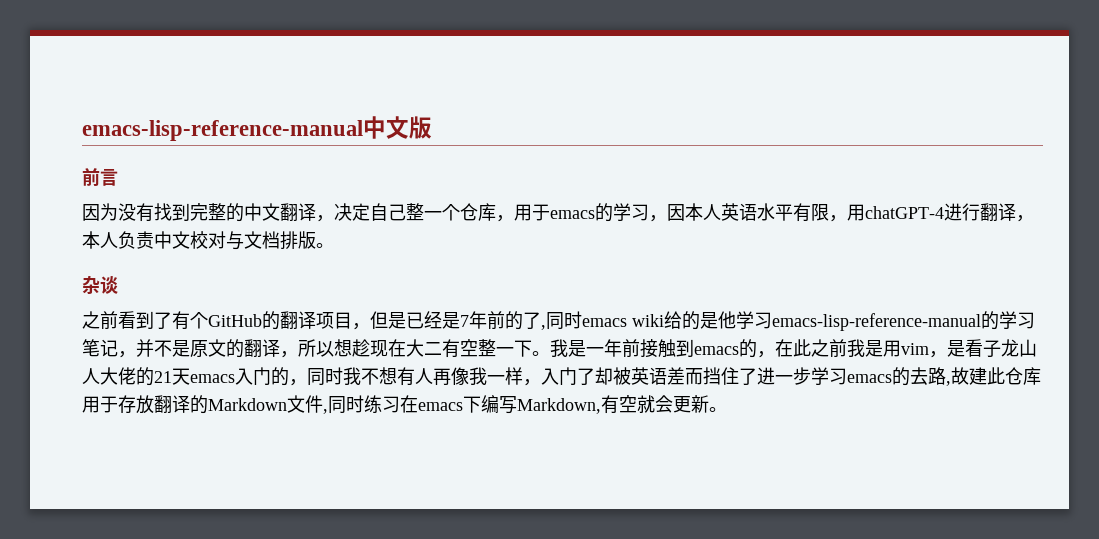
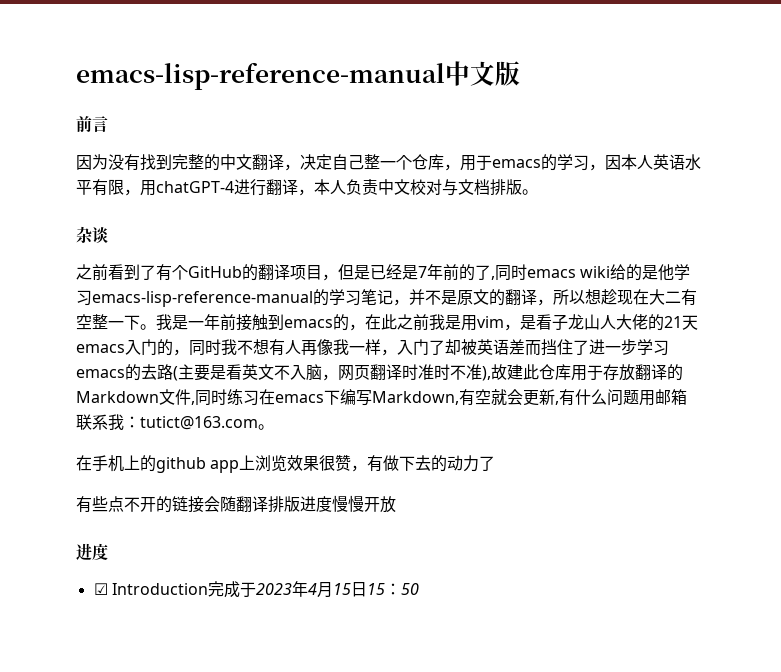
- 我是一年前接触到emacs的，在此之前我是用vim，是看子龙山人大佬的21天emacs入门的，同时我不想有人再像我一样，入门了却被英语差而挡住了进一步学习emacs的去路,故建此仓库用于存放翻译的Markdown文件,同时练习在emacs下编写Markdown,有空就会更新。
+ 我是一年前接触到emacs的，在此之前我是用vim，是看子龙山人大佬的21天emacs入门的，同时我不想有人再像我一样，入门了却被英语差而挡住了进一步学习emacs的去路(主要是看英文不入脑，网页翻译时准时不准),故建此仓库用于存放翻译的Markdown文件,同时练习在emacs下编写Markdown,有空就会更新,有什么问题用邮箱联系我：tutict@163.com。
+ 在手机上的github app上浏览效果很赞，有做下去的动力了
+ 有些点不开的链接会随翻译排版进度慢慢开放
+ 进度
+ ☑ Introduction完成于2023年4月15日15：50

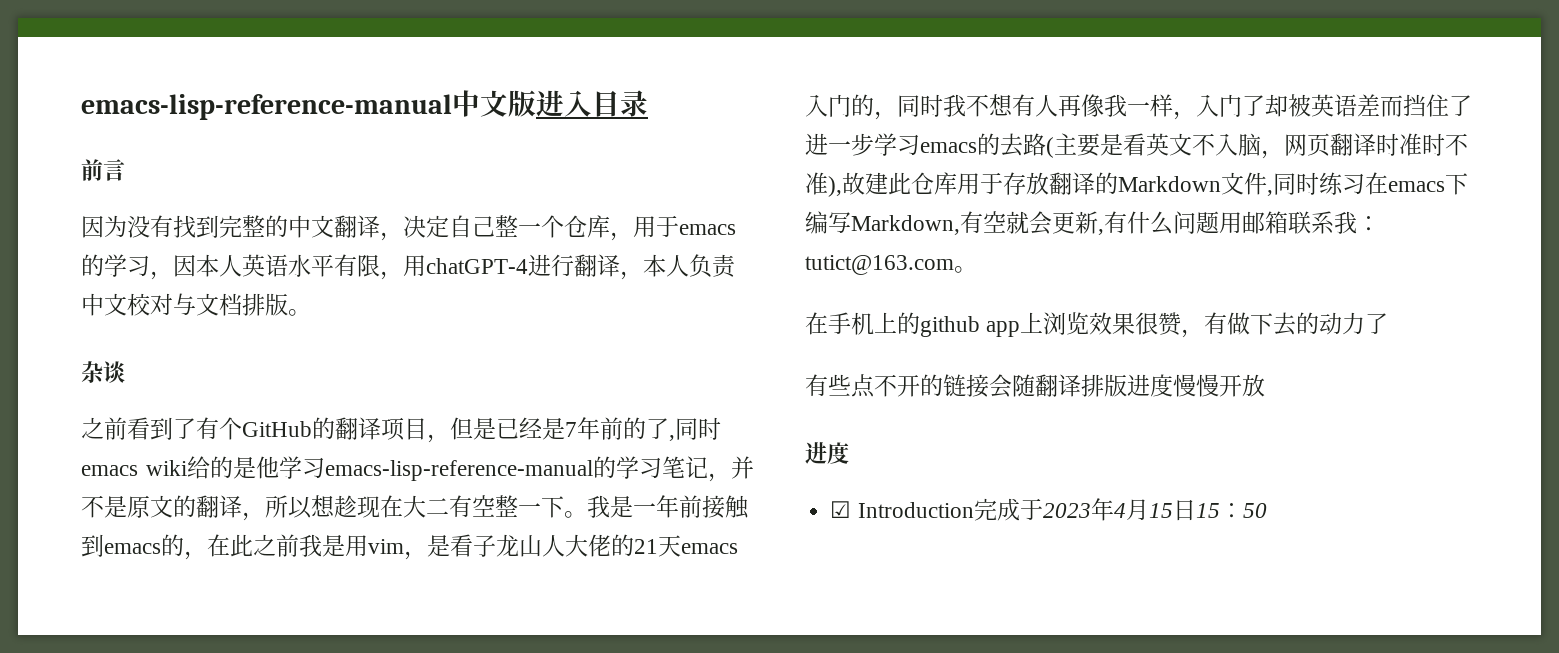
- emacs-lisp-reference-manual中文版
+ emacs-lisp-reference-manual中文版进入目录

